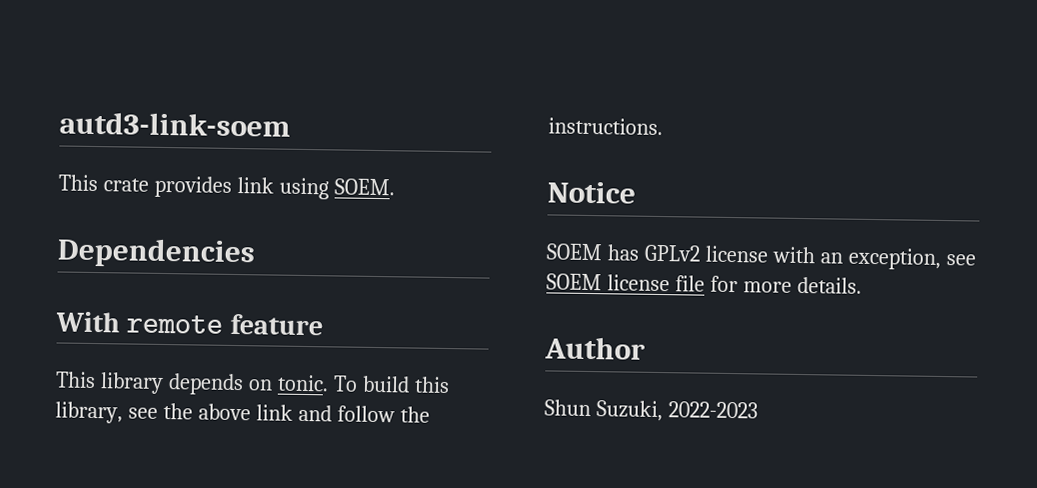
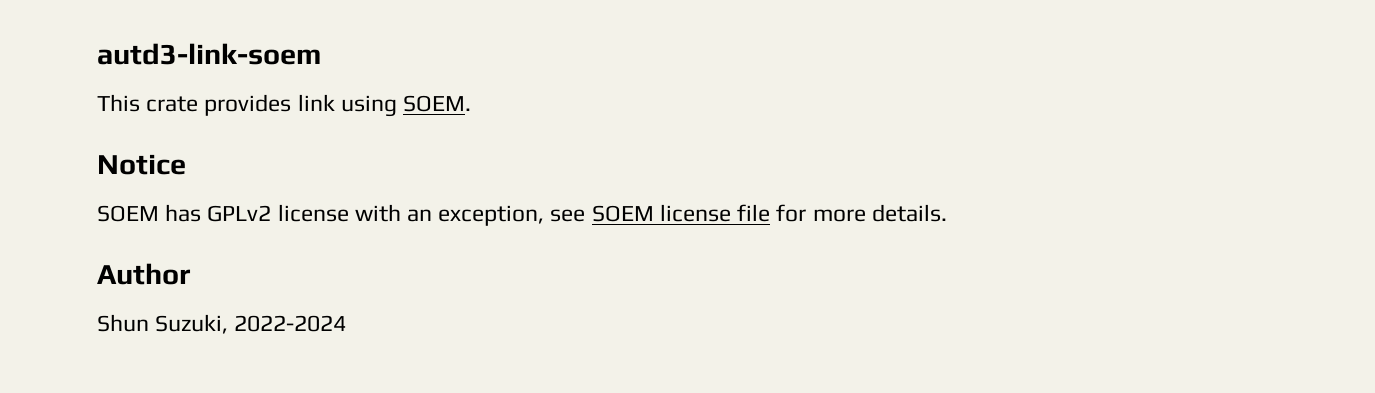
- Dependencies
- With remote feature
- This library depends on tonic. To build this library, see the above link and follow the instructions.
- Shun Suzuki, 2022-2023
+ Shun Suzuki, 2022-2024

